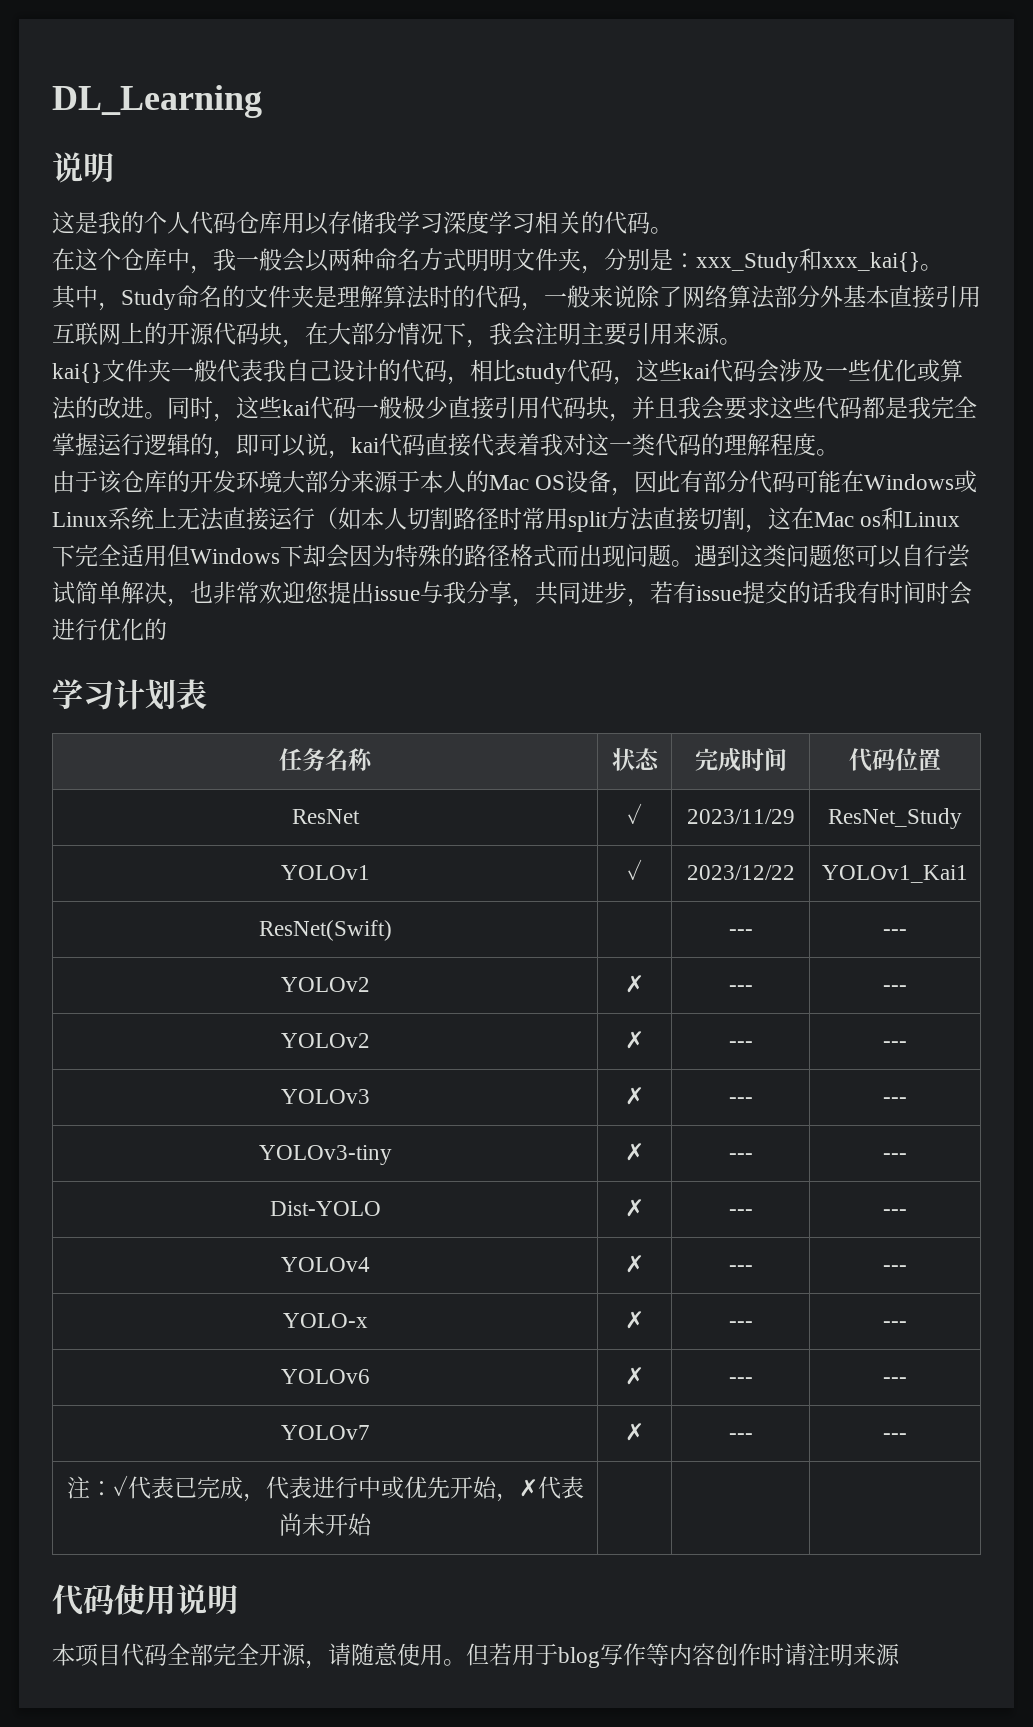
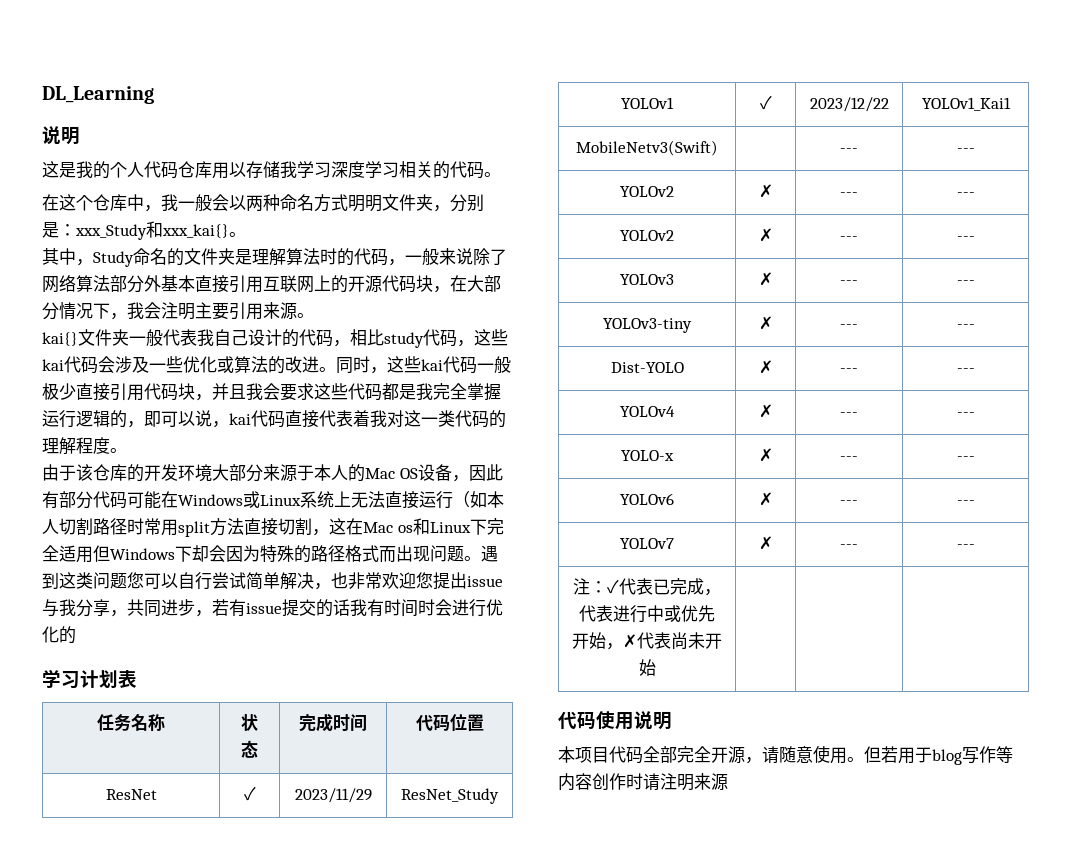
- ResNet(Swift) | | --- | ---
+ MobileNetv3(Swift) | | --- | ---

